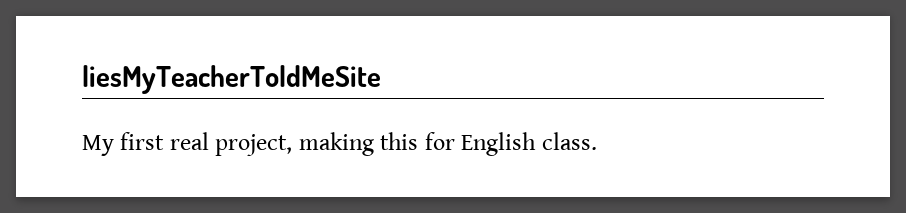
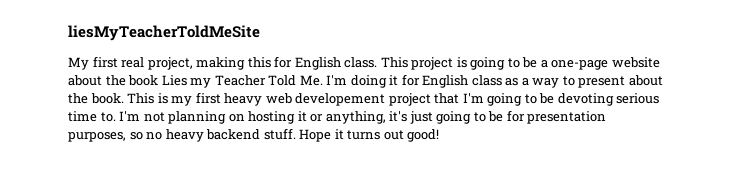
+ This project is going to be a one-page website about the book Lies my Teacher Told Me. I'm doing it for English class as a way to present about the book. This is my first heavy web developement project that I'm going to be devoting serious time to. I'm not planning on hosting it or anything, it's just going to be for presentation purposes, so no heavy backend stuff. Hope it turns out good!

